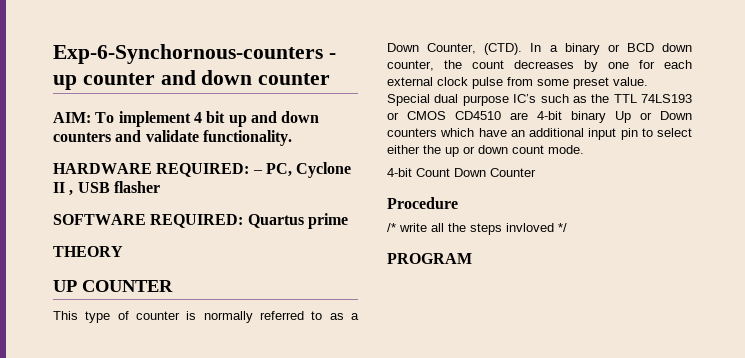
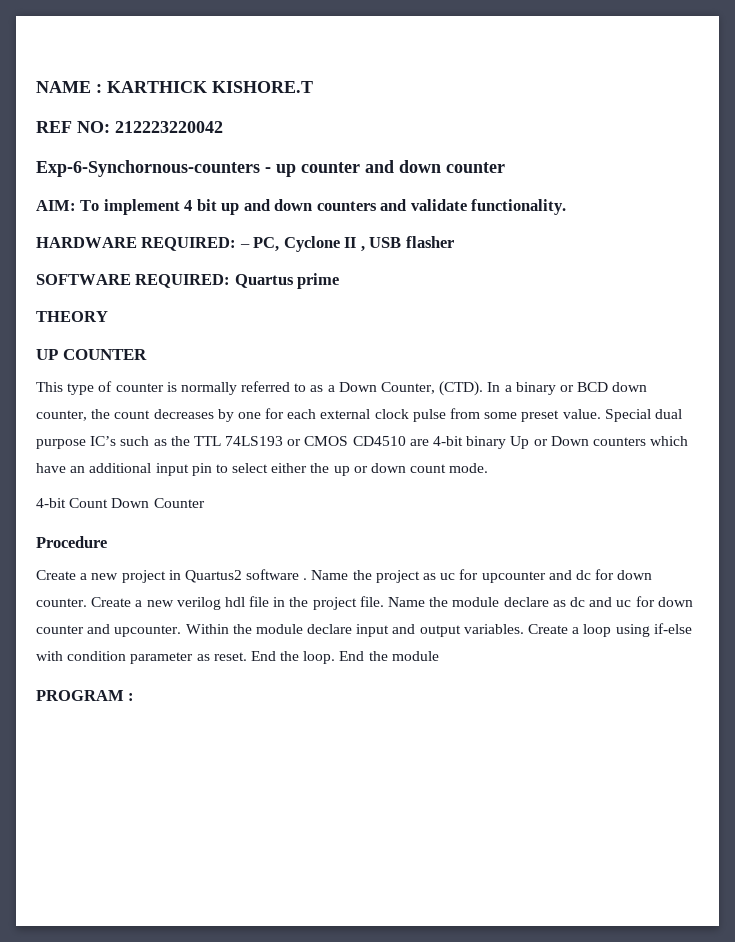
+ NAME : KARTHICK KISHORE.T
+ REF NO: 212223220042
- /* write all the steps invloved */
+ Create a new project in Quartus2 software . Name the project as uc for upcounter and dc for down counter. Create a new verilog hdl file in the project file. Name the module declare as dc and uc for down counter and upcounter. Within the module declare input and output variables. Create a loop using if-else with condition parameter as reset. End the loop. End the module
- PROGRAM
+ PROGRAM :

